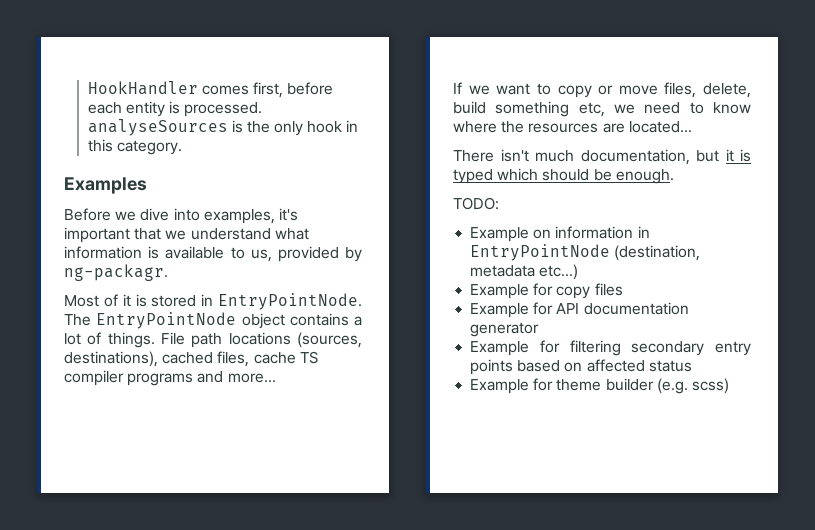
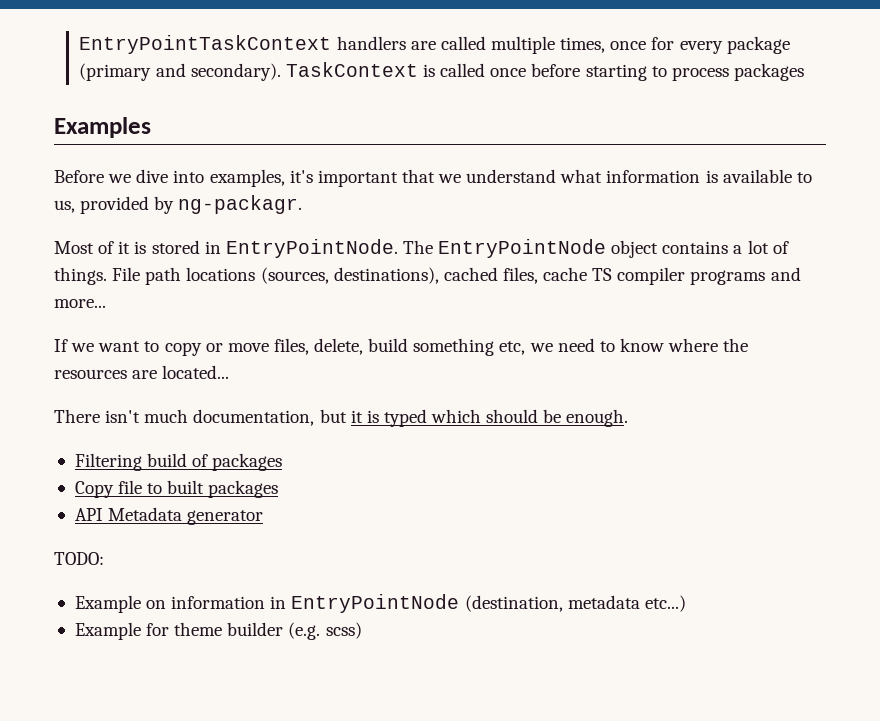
- HookHandler comes first, before each entity is processed. analyseSources is the only hook in this category.
+ EntryPointTaskContext handlers are called multiple times, once for every package (primary and secondary). TaskContext is called once before starting to process packages
+ Filtering build of packages
+ Copy file to built packages
+ API Metadata generator
- Example for copy files
- Example for API documentation generator
- Example for filtering secondary entry points based on affected status

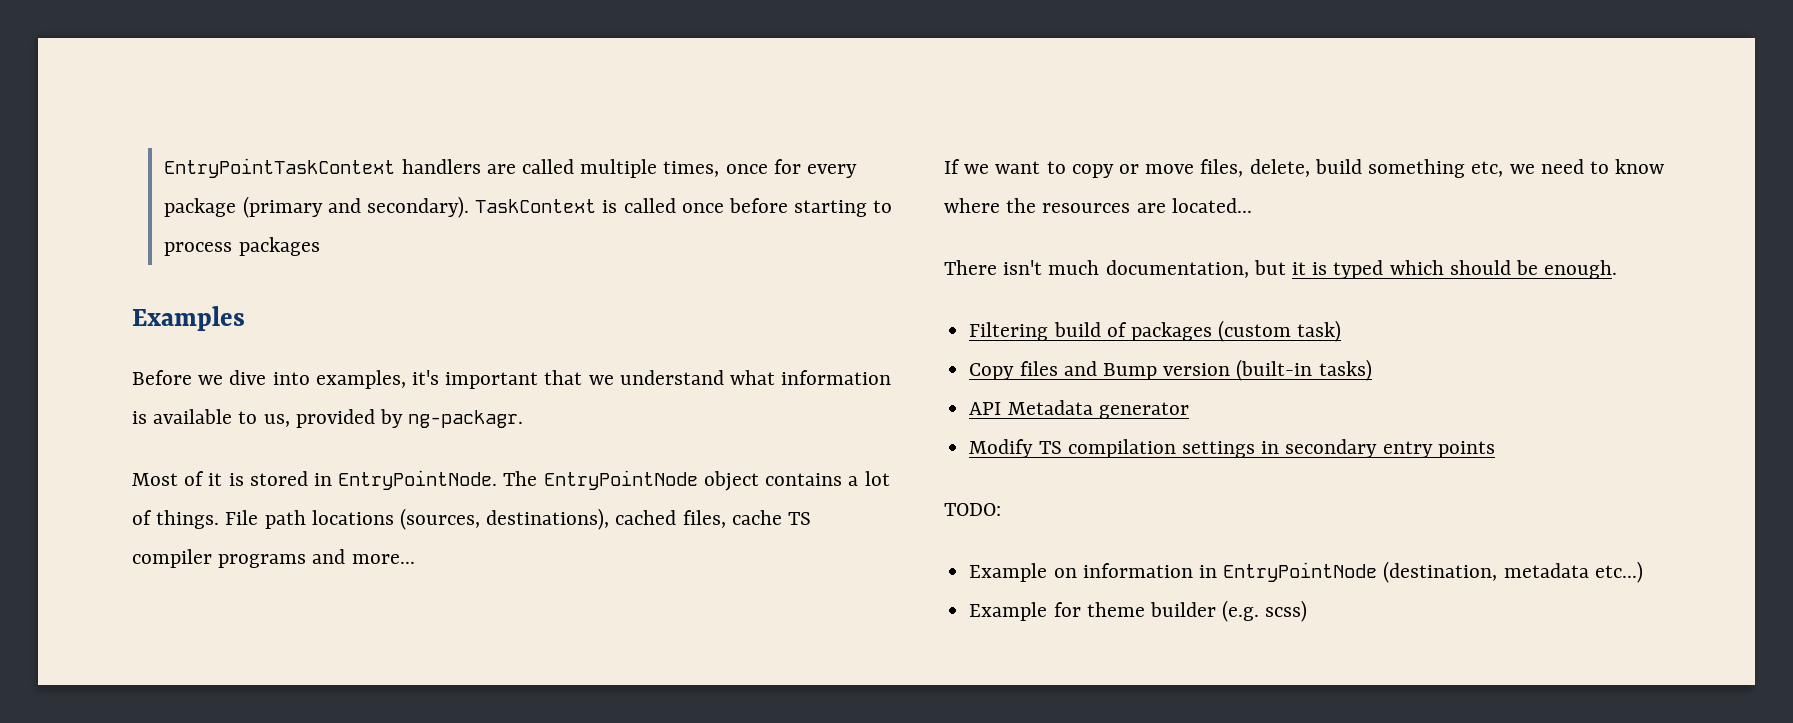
- Filtering build of packages
+ Filtering build of packages (custom task)
- Copy file to built packages
+ Copy files and Bump version (built-in tasks)
  API Metadata generator
+ Modify TS compilation settings in secondary entry points

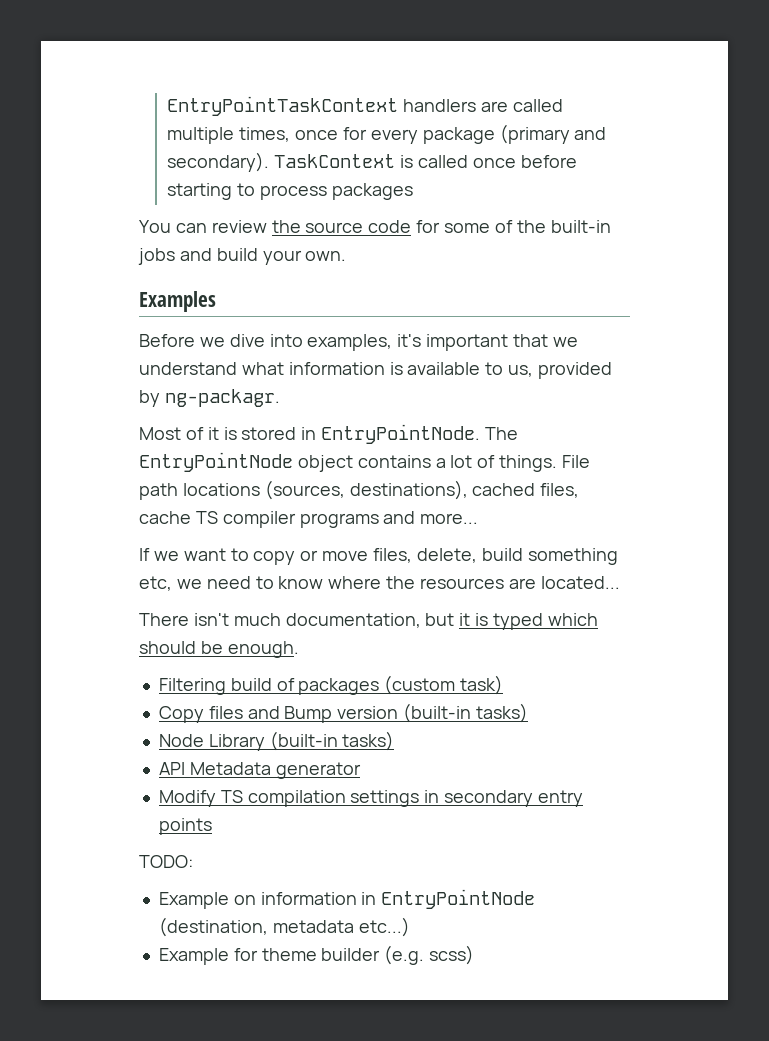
+ You can review the source code for some of the built-in jobs and build your own.
+ Node Library (built-in tasks)

